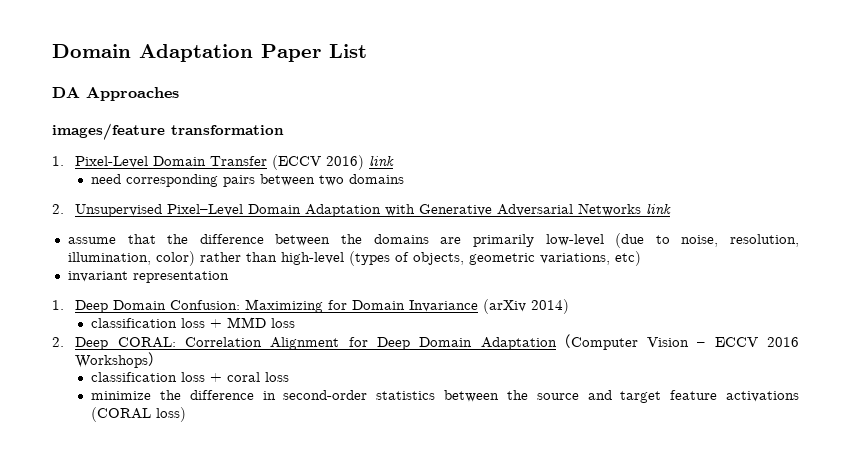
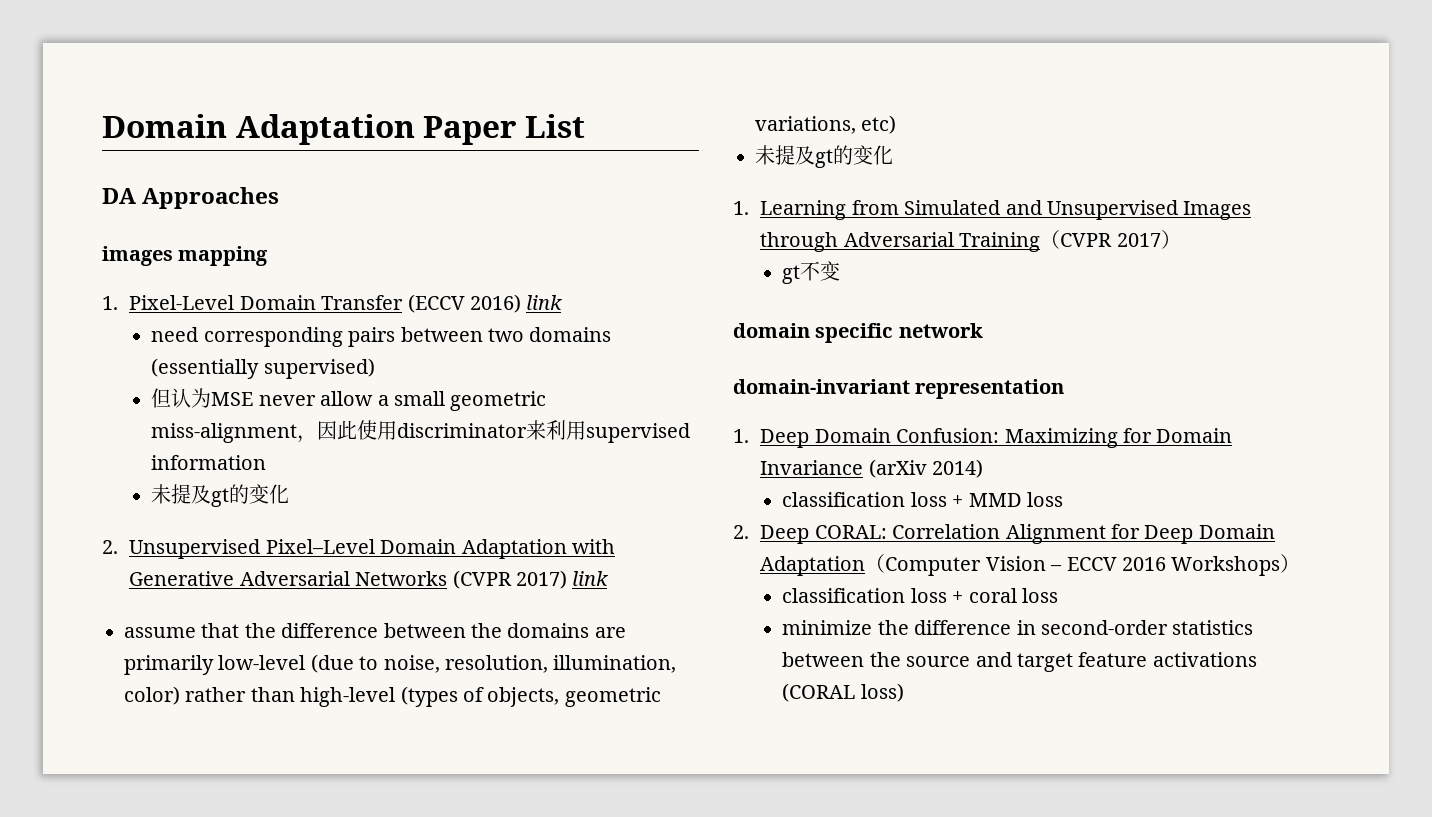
- images/feature transformation
+ images mapping
- need corresponding pairs between two domains
+ need corresponding pairs between two domains (essentially supervised)
+ 但认为MSE never allow a small geometric miss-alignment，因此使用discriminator来利用supervised information
+ 未提及gt的变化
- 2. Unsupervised Pixel–Level Domain Adaptation with Generative Adversarial Networks link
+ 2. Unsupervised Pixel–Level Domain Adaptation with Generative Adversarial Networks (CVPR 2017) link
  assume that the difference between the domains are primarily low-level (due to noise, resolution, illumination, color) rather than high-level (types of objects, geometric variations, etc)
- invariant representation
+ 未提及gt的变化
+ 1. Learning from Simulated and Unsupervised Images through Adversarial Training（CVPR 2017）
+ gt不变
+ domain specific network
+ domain-invariant representation

